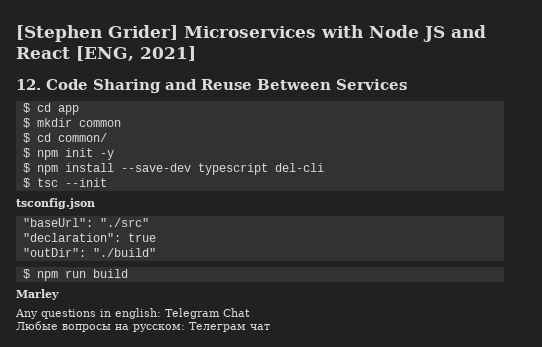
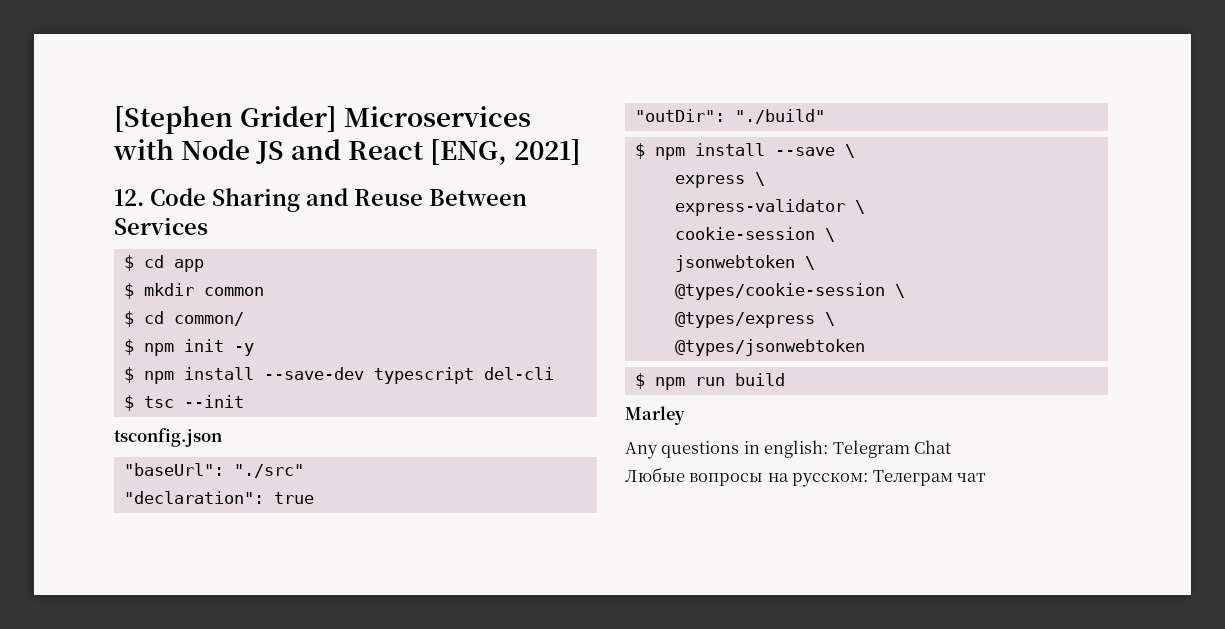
+ $ npm install --save \
+ express \
+ express-validator \
+ cookie-session \
+ jsonwebtoken \
+ @types/cookie-session \
+ @types/express \
+ @types/jsonwebtoken

